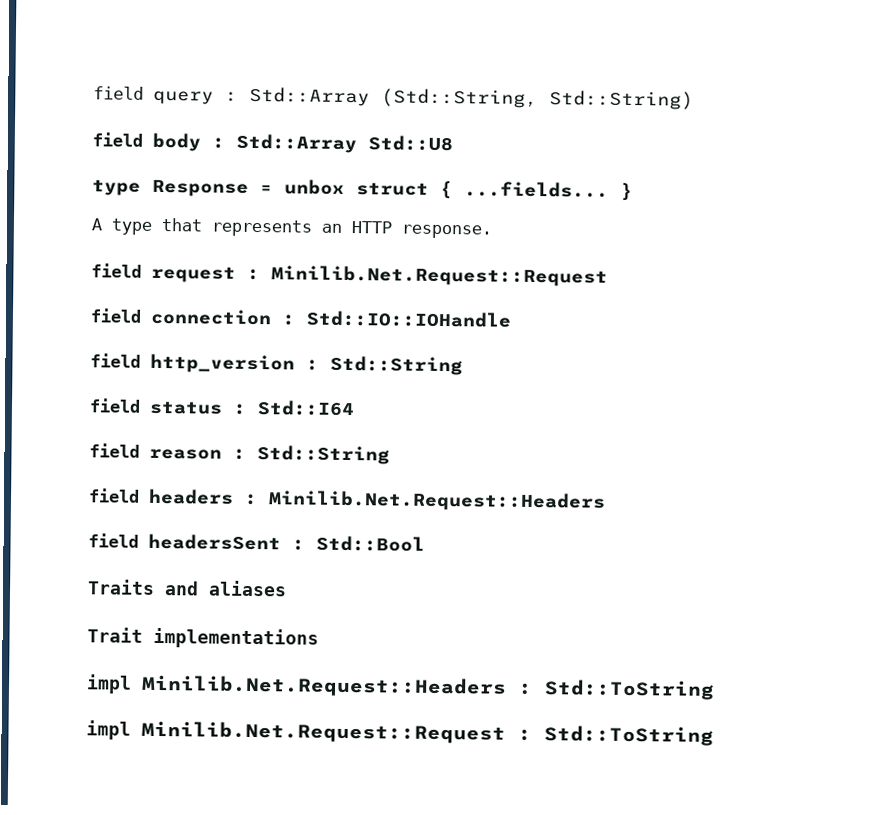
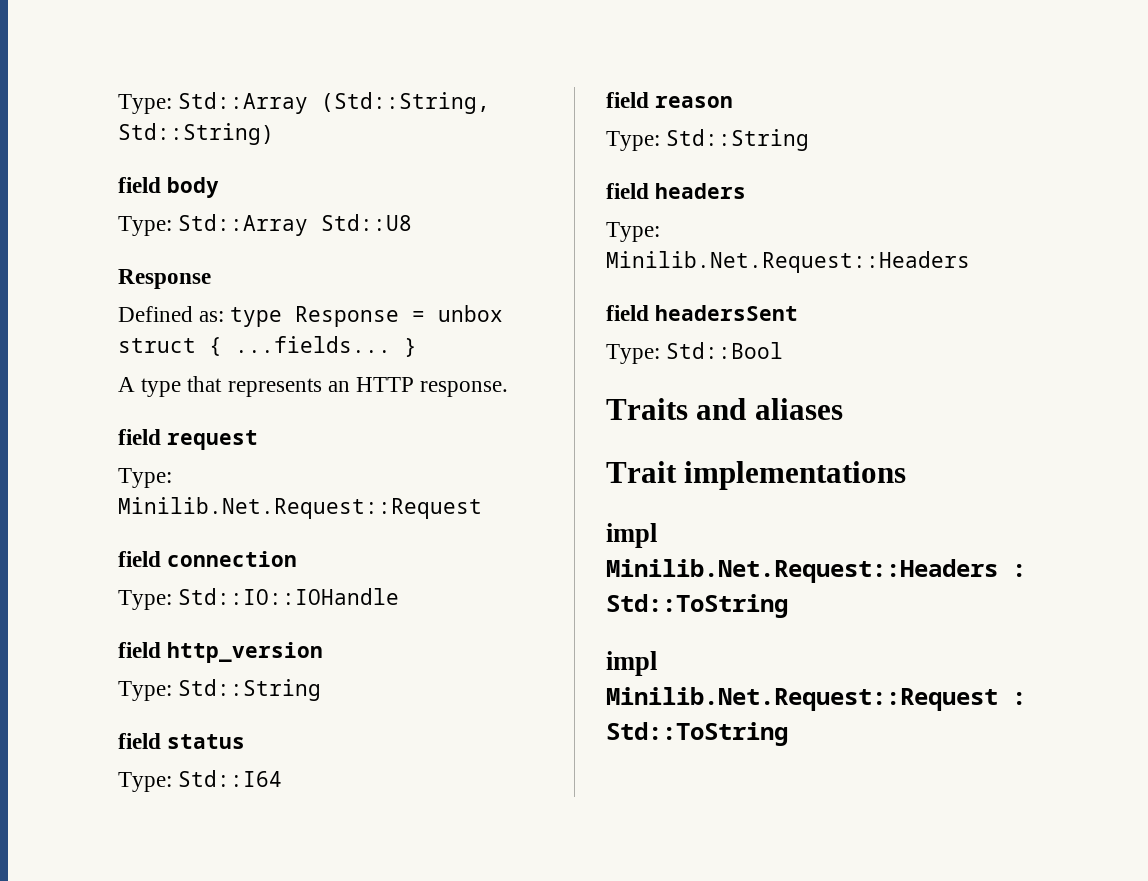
- field query : Std::Array (Std::String, Std::String)
+ Type: Std::Array (Std::String, Std::String)
- field body : Std::Array Std::U8
- type Response = unbox struct { ...fields...
+ field body
+ Type: Std::Array Std::U8
+ Response
+ Defined as: type Response = unbox struct { ...fields...
- field request : Minilib.Net.Request::Request
+ field request
+ Type: Minilib.Net.Request::Request
- field connection : Std::IO::IOHandle
+ field connection
+ Type: Std::IO::IOHandle
- field http_version : Std::String
+ field http_version
+ Type: Std::String
- field status : Std::I64
+ field status
+ Type: Std::I64
- field reason : Std::String
+ field reason
+ Type: Std::String
- field headers : Minilib.Net.Request::Headers
+ field headers
+ Type: Minilib.Net.Request::Headers
- field headersSent : Std::Bool
+ field headersSent
+ Type: Std::Bool

